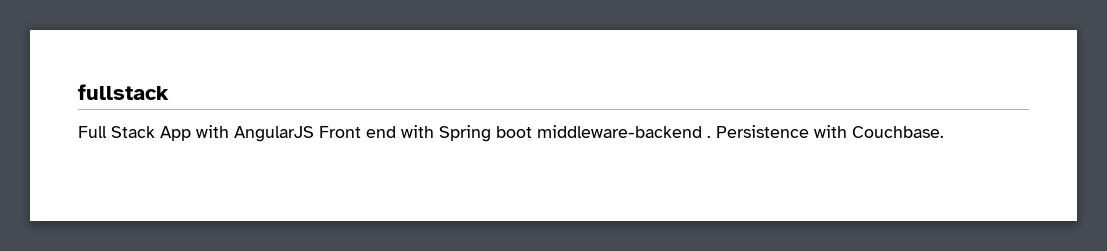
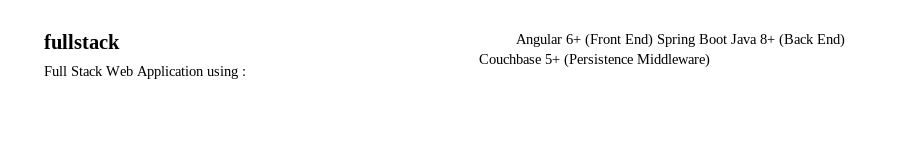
- Full Stack App with AngularJS Front end with Spring boot middleware-backend . Persistence with Couchbase.
+ Full Stack Web Application using :
+ Angular 6+ (Front End) Spring Boot Java 8+ (Back End) Couchbase 5+ (Persistence Middleware)

